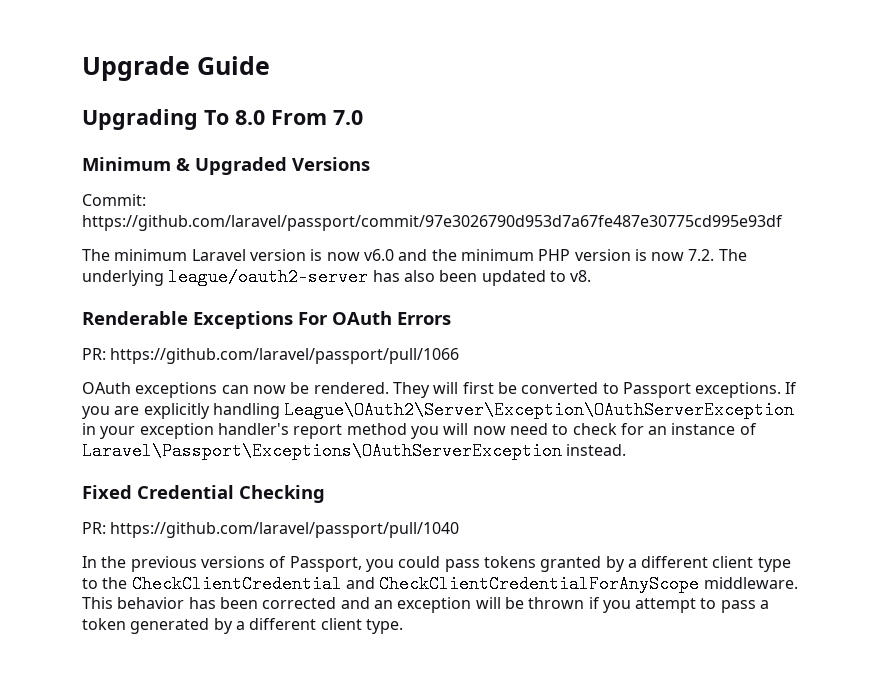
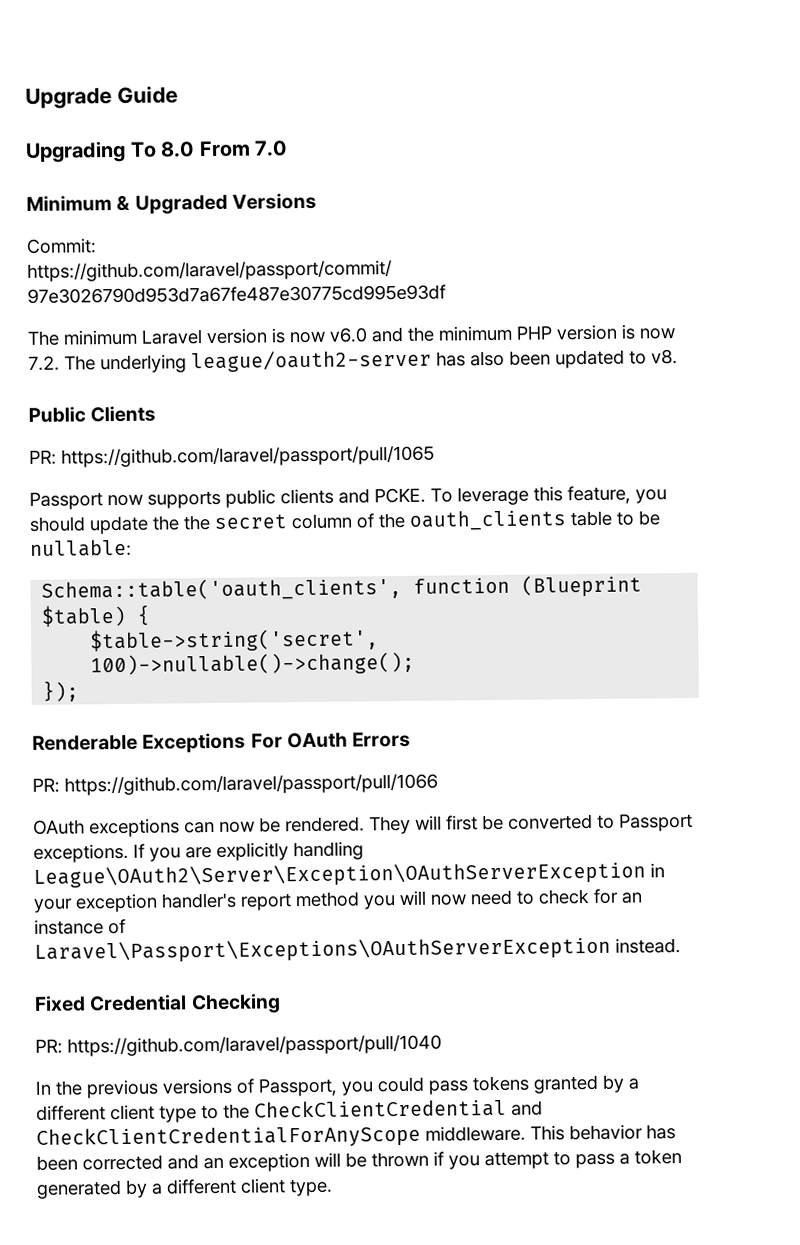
+ Public Clients
+ PR: https://github.com/laravel/passport/pull/1065
+ Passport now supports public clients and PCKE. To leverage this feature, you should update the the secret column of the oauth_clients table to be nullable:
+ Schema::table('oauth_clients', function (Blueprint $table) {
+ $table->string('secret', 100)->nullable()->change();
+ });

